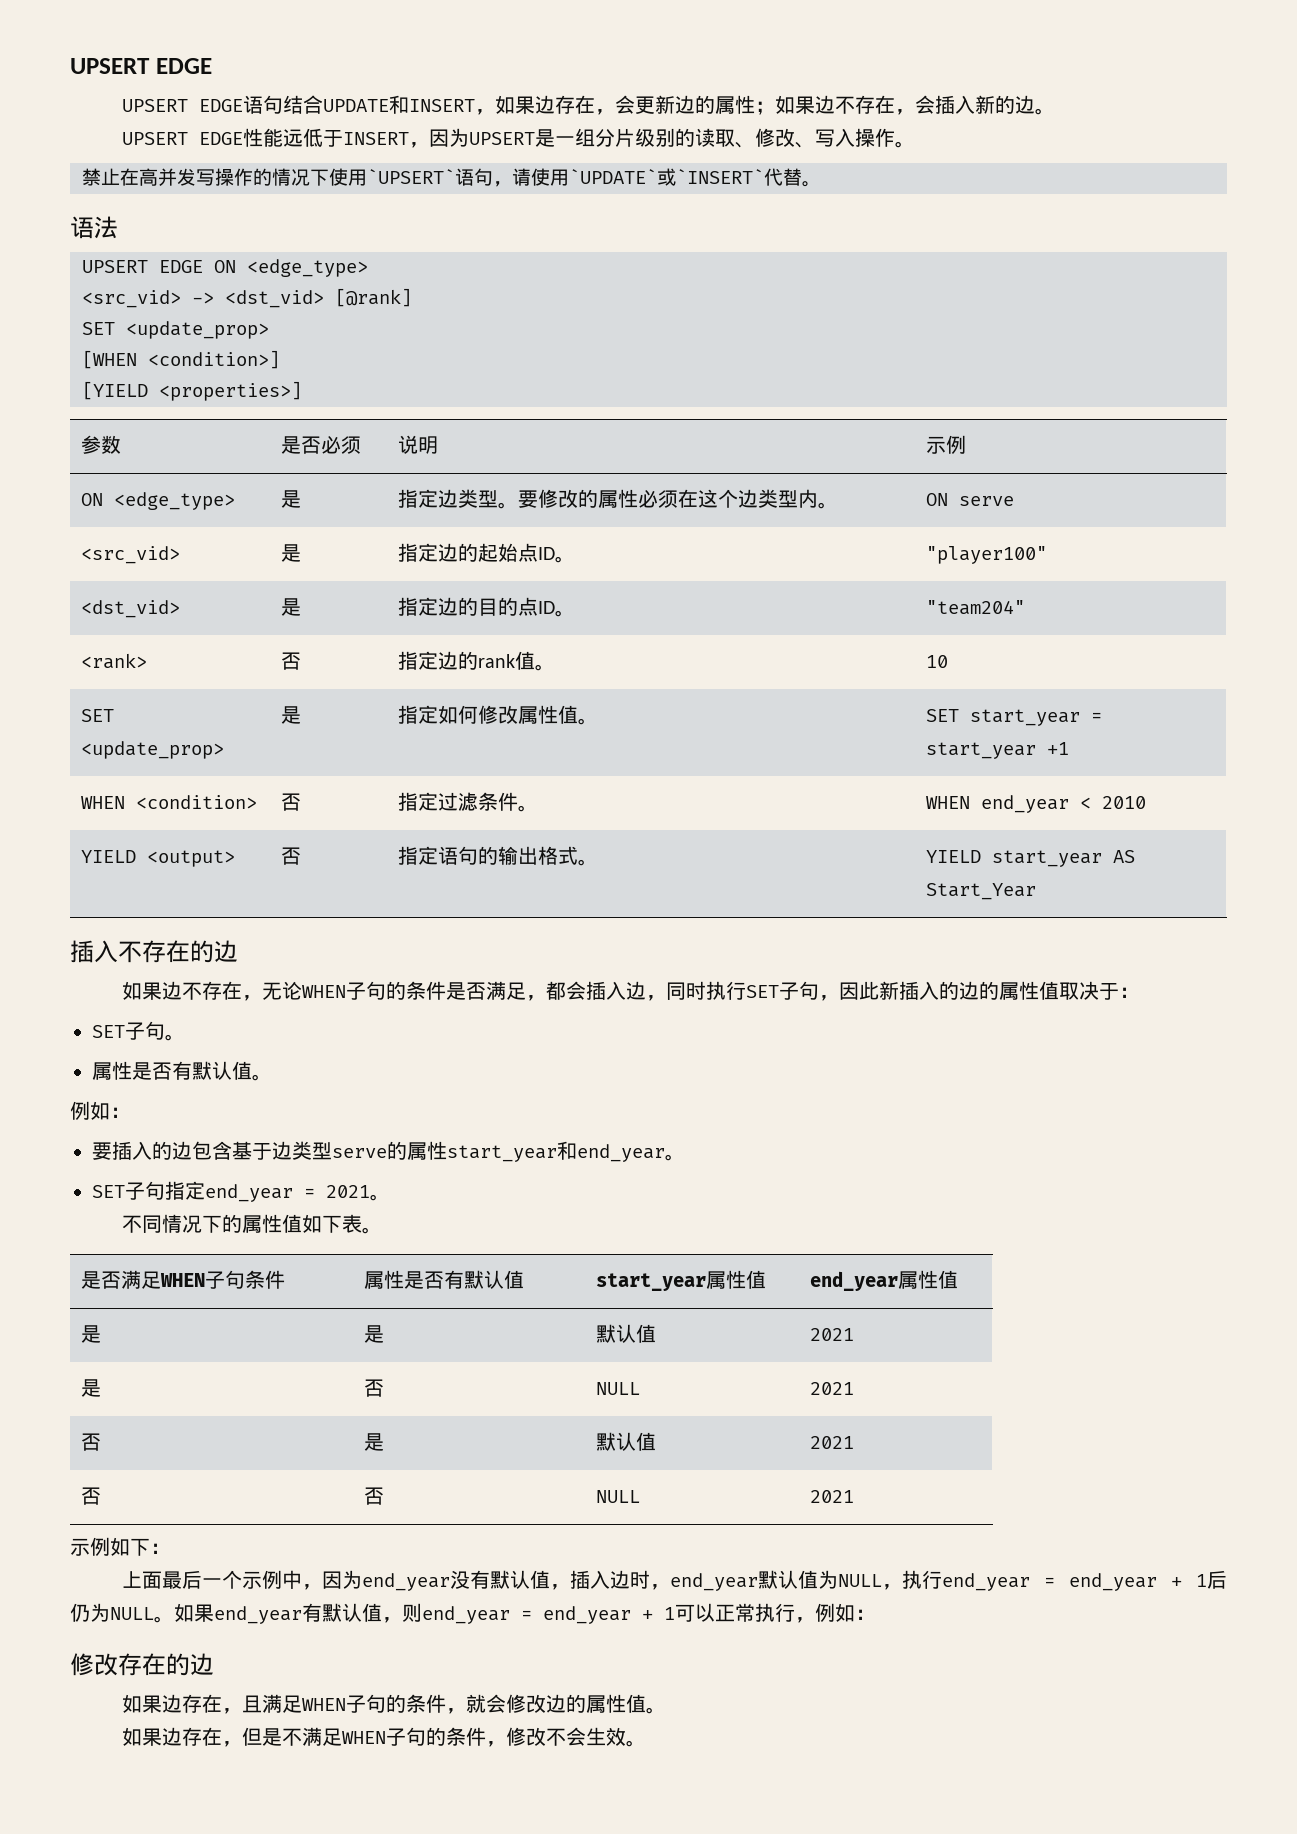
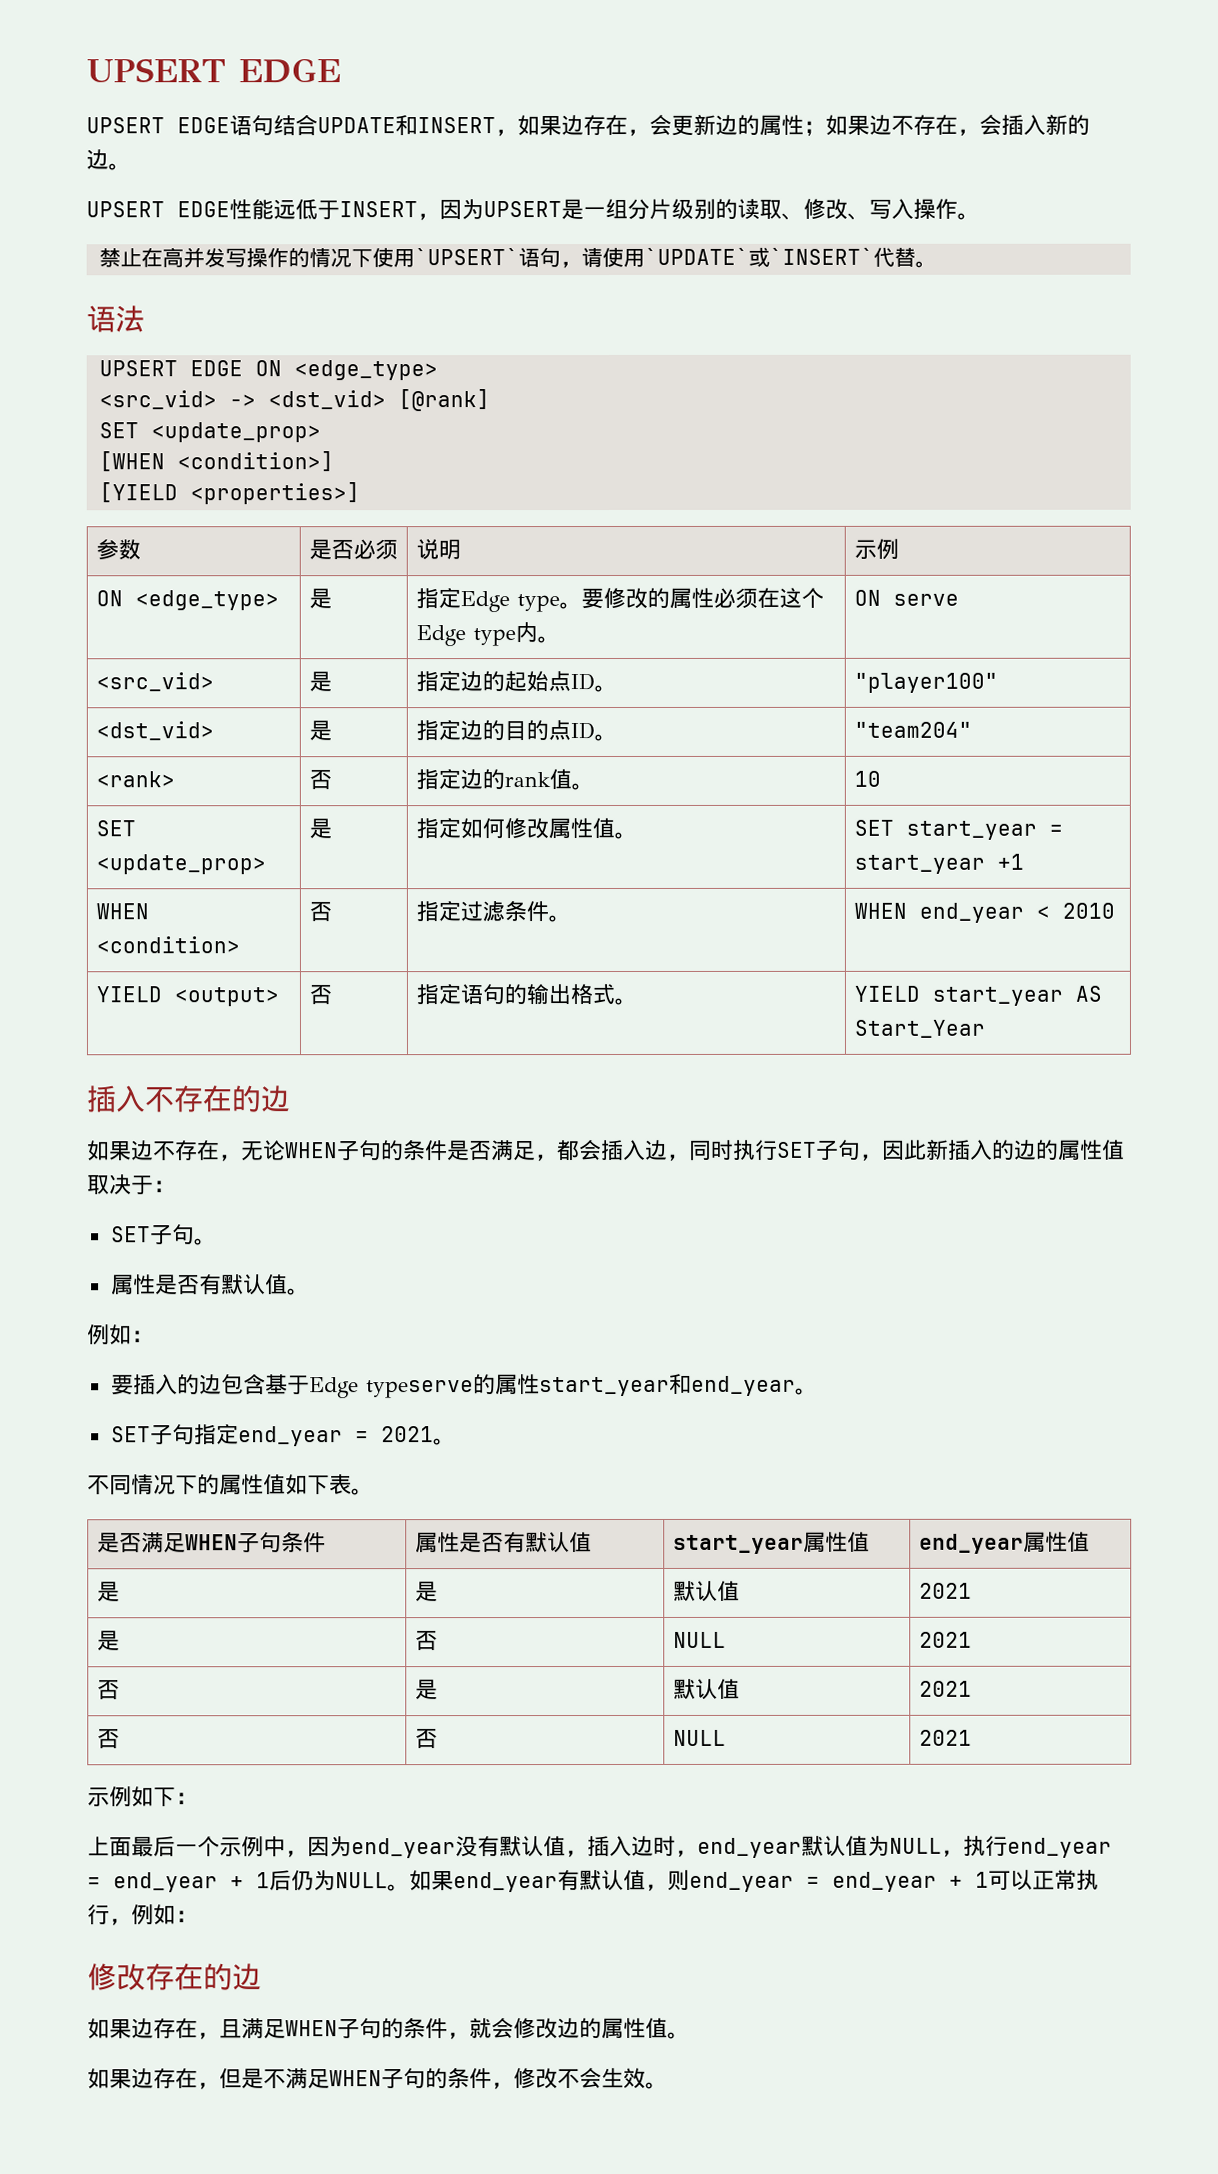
- ON <edge_type> | 是 | 指定边类型。要修改的属性必须在这个边类型内。 | ON serve
+ ON <edge_type> | 是 | 指定Edge type。要修改的属性必须在这个Edge type内。 | ON serve
- 要插入的边包含基于边类型serve的属性start_year和end_year。
+ 要插入的边包含基于Edge typeserve的属性start_year和end_year。

